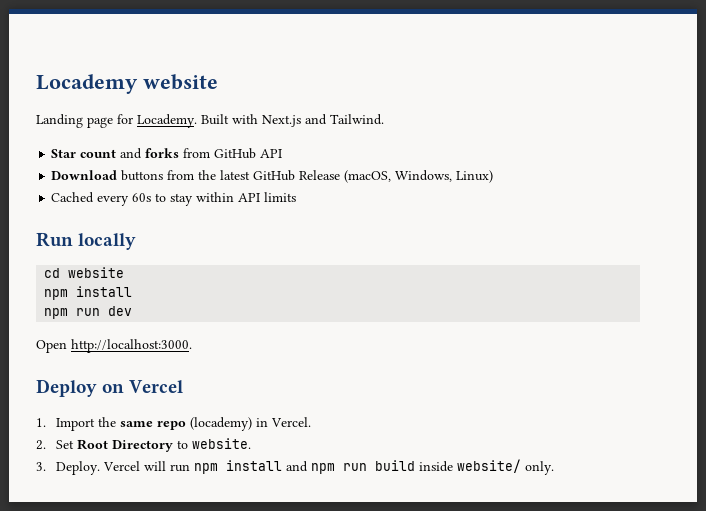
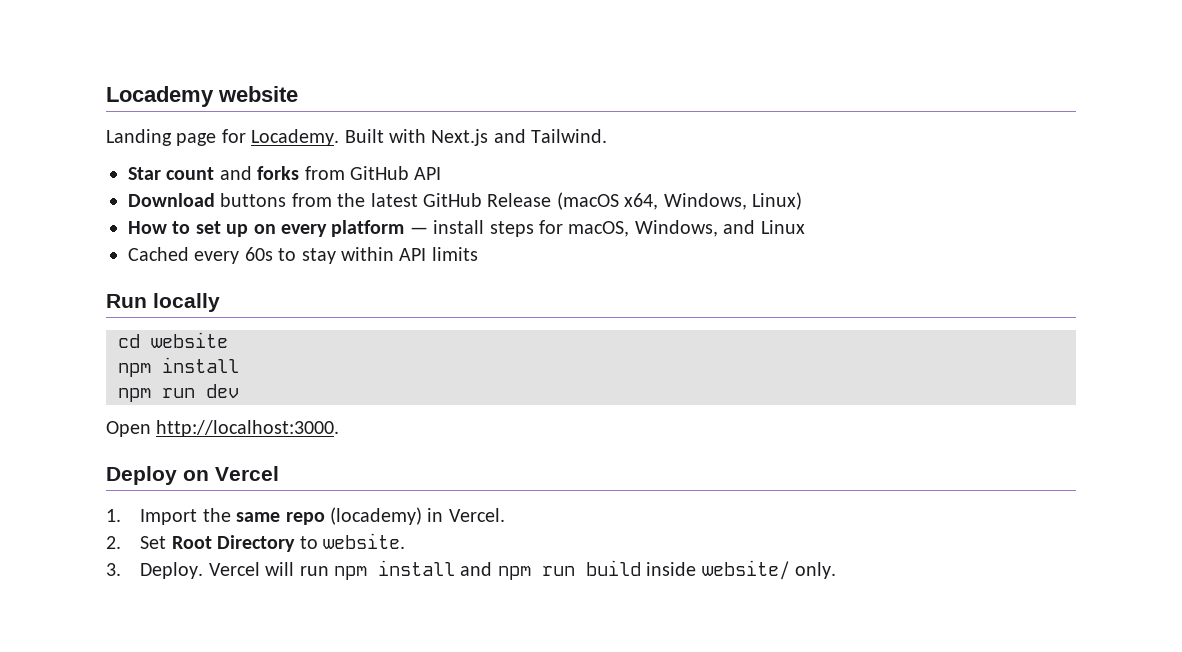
- Download buttons from the latest GitHub Release (macOS, Windows, Linux)
+ Download buttons from the latest GitHub Release (macOS x64, Windows, Linux)
+ How to set up on every platform — install steps for macOS, Windows, and Linux

